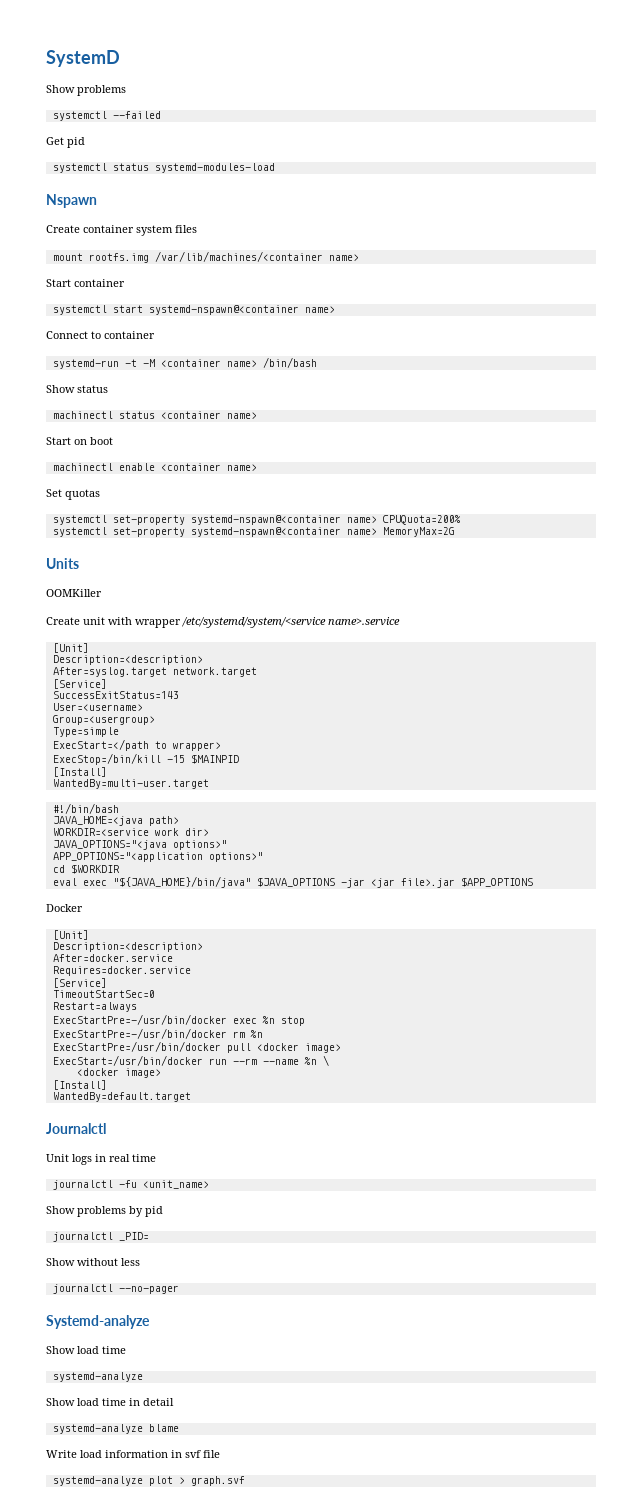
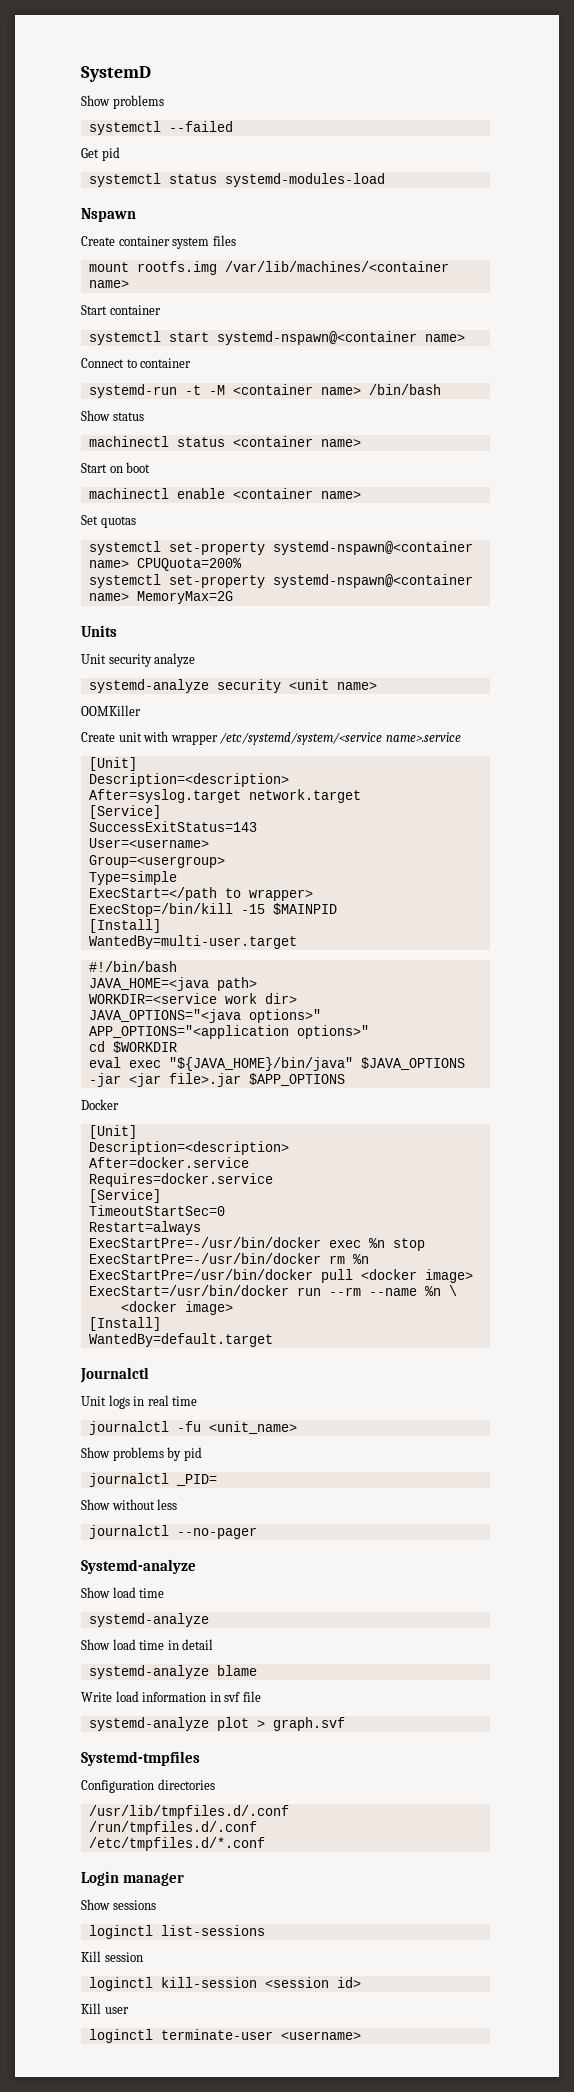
+ Unit security analyze
+ systemd-analyze security <unit name>
+ Systemd-tmpfiles
+ Configuration directories
+ /usr/lib/tmpfiles.d/.conf
+ /run/tmpfiles.d/.conf
+ /etc/tmpfiles.d/*.conf
+ Login manager
+ Show sessions
+ loginctl list-sessions
+ Kill session
+ loginctl kill-session <session id>
+ Kill user
+ loginctl terminate-user <username>

